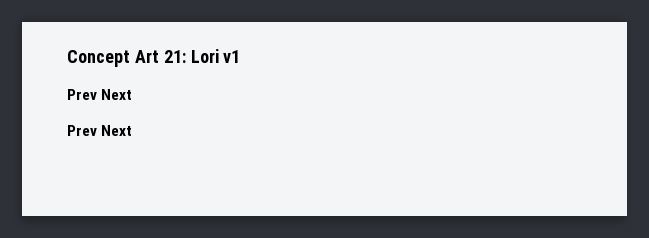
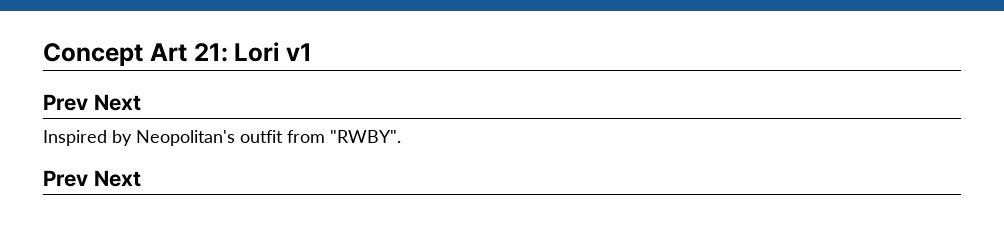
+ Inspired by Neopolitan's outfit from "RWBY".

